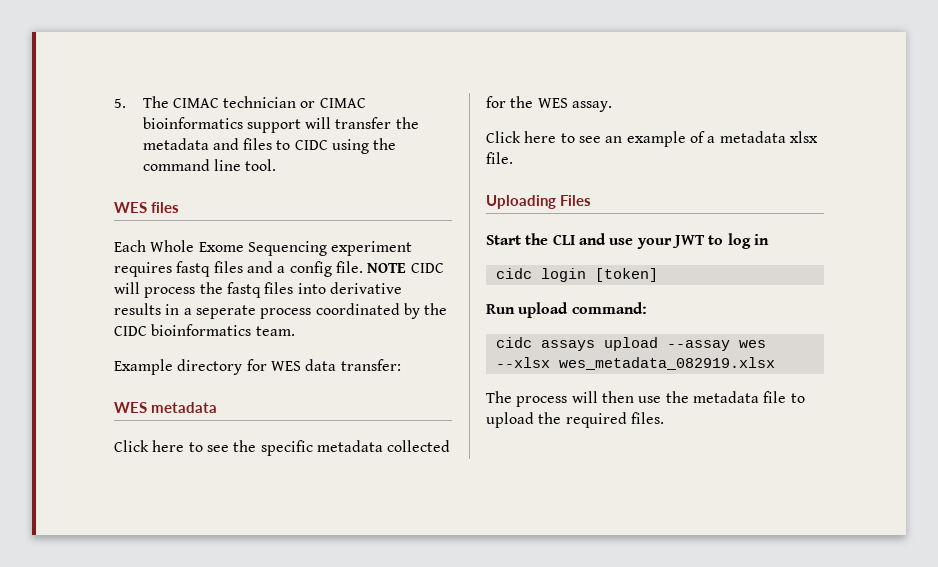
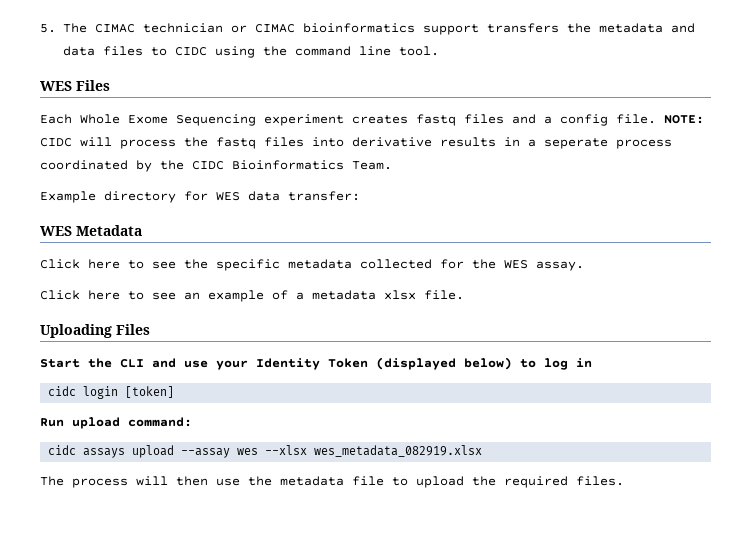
- 5. The CIMAC technician or CIMAC bioinformatics support will transfer the metadata and files to CIDC using the command line tool.
+ 5. The CIMAC technician or CIMAC bioinformatics support transfers the metadata and data files to CIDC using the command line tool.
- WES files
+ WES Files
- Each Whole Exome Sequencing experiment requires fastq files and a config file.
+ Each Whole Exome Sequencing experiment creates fastq files and a config file.
- NOTE CIDC will process the fastq files into derivative results in a seperate process coordinated by the CIDC bioinformatics team.
+ NOTE: CIDC will process the fastq files into derivative results in a seperate process coordinated by the CIDC Bioinformatics Team.
- WES metadata
+ WES Metadata
- Start the CLI and use your JWT to log in
+ Start the CLI and use your Identity Token (displayed below) to log in

